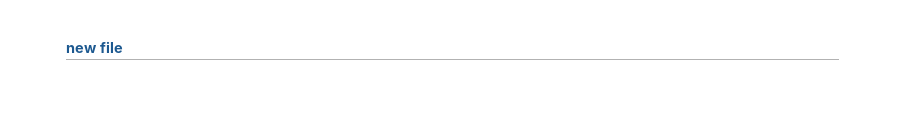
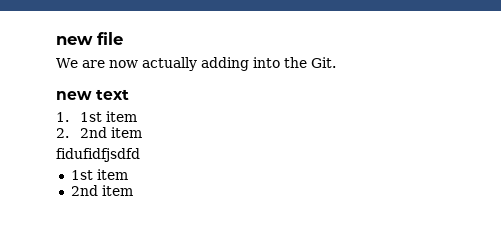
+ We are now actually adding into the Git.
+ new text
+ 1. 1st item
+ 2. 2nd item
+ fidufidfjsdfd
+ 1st item
+ 2nd item

